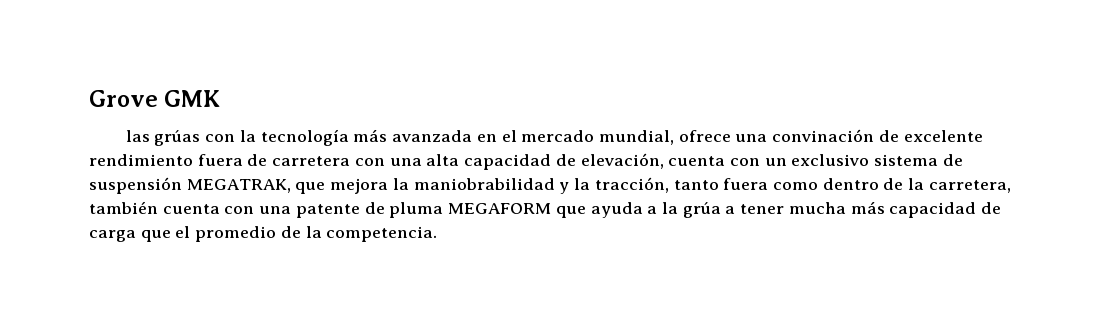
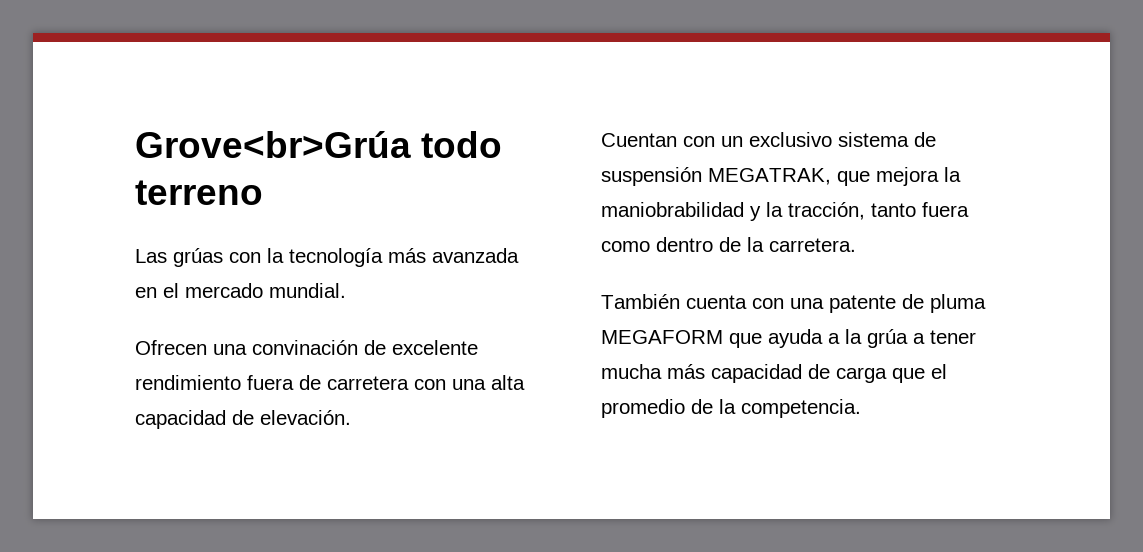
- Grove GMK
- las grúas con la tecnología más avanzada en el mercado mundial, ofrece una convinación de excelente rendimiento fuera de carretera con una alta capacidad de elevación, cuenta con un exclusivo sistema de suspensión MEGATRAK, que mejora la maniobrabilidad y la tracción, tanto fuera como dentro de la carretera, también cuenta con una patente de pluma MEGAFORM que ayuda a la grúa a tener mucha más capacidad de carga que el promedio de la competencia.
+ Grove<br>Grúa todo terreno
+ Las grúas con la tecnología más avanzada en el mercado mundial.
+ Ofrecen una convinación de excelente rendimiento fuera de carretera con una alta capacidad de elevación.
+ Cuentan con un exclusivo sistema de suspensión MEGATRAK, que mejora la maniobrabilidad y la tracción, tanto fuera como dentro de la carretera.
+ También cuenta con una patente de pluma MEGAFORM que ayuda a la grúa a tener mucha más capacidad de carga que el promedio de la competencia.

